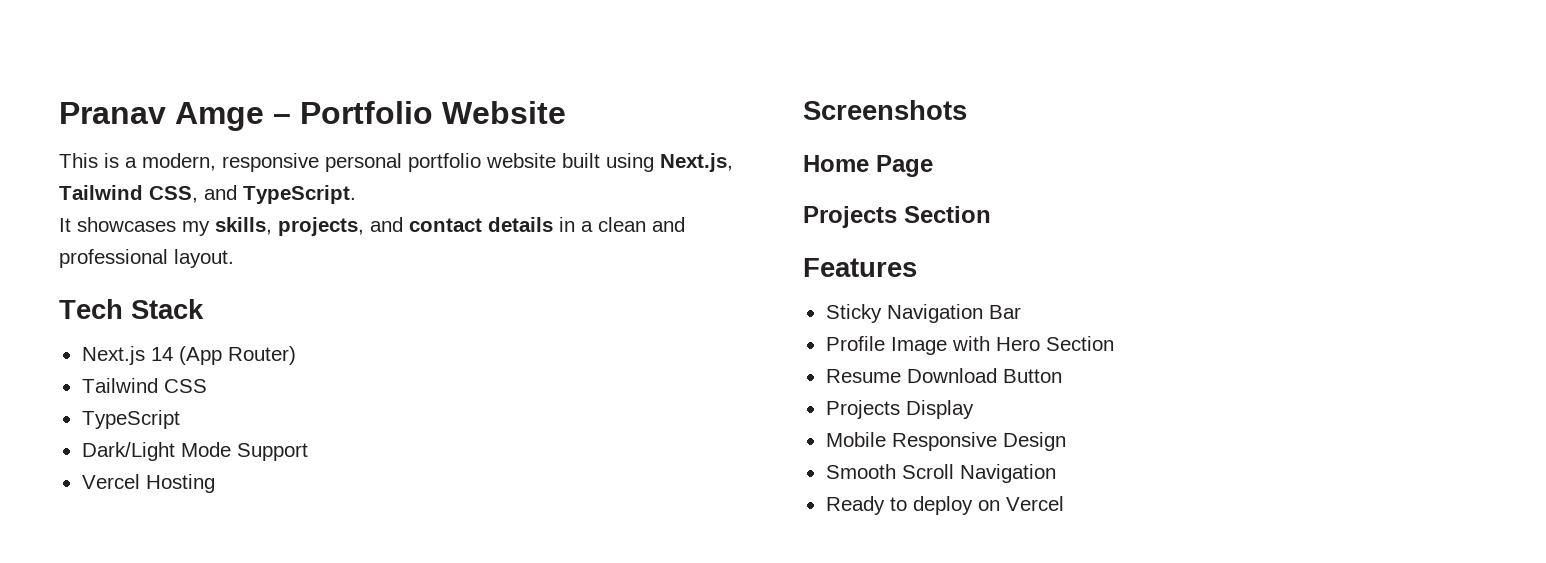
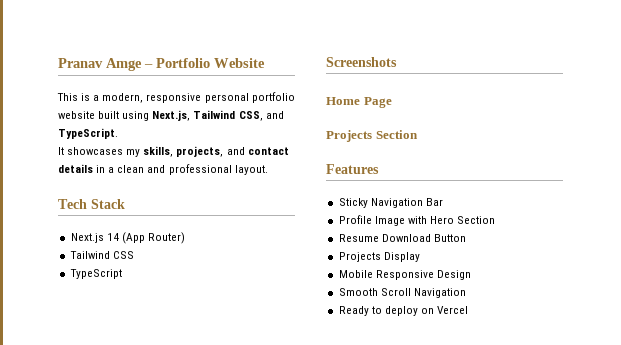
- Dark/Light Mode Support
- Vercel Hosting

